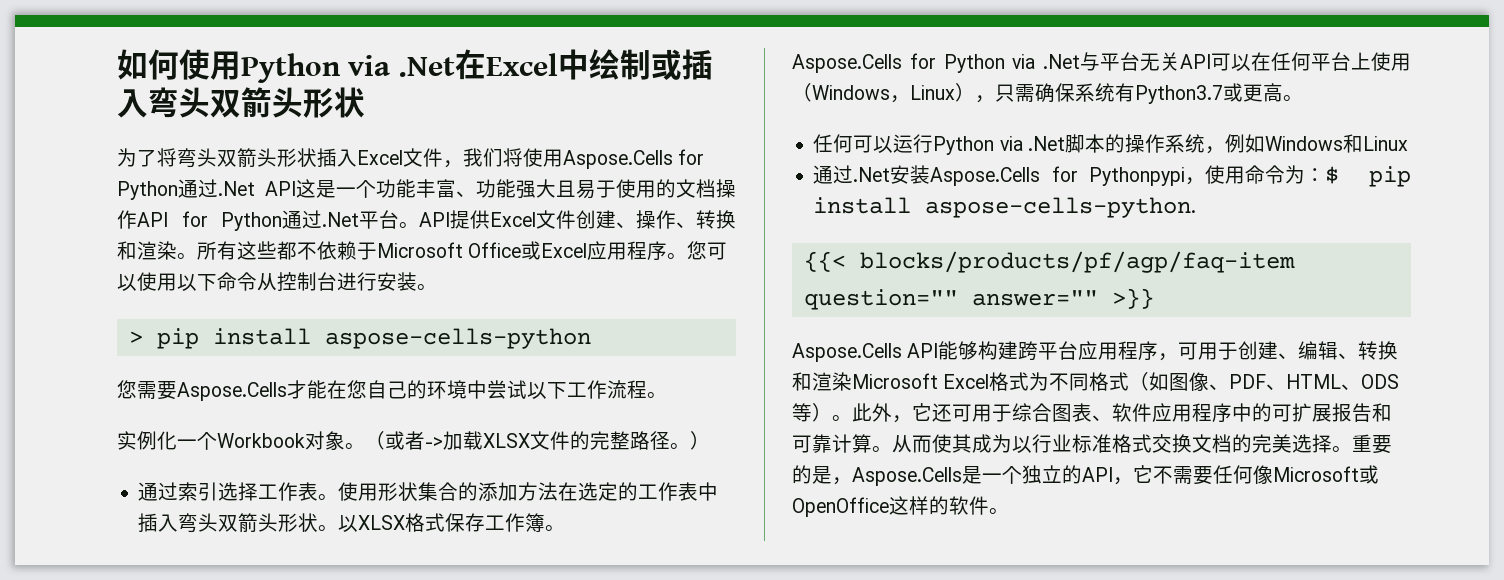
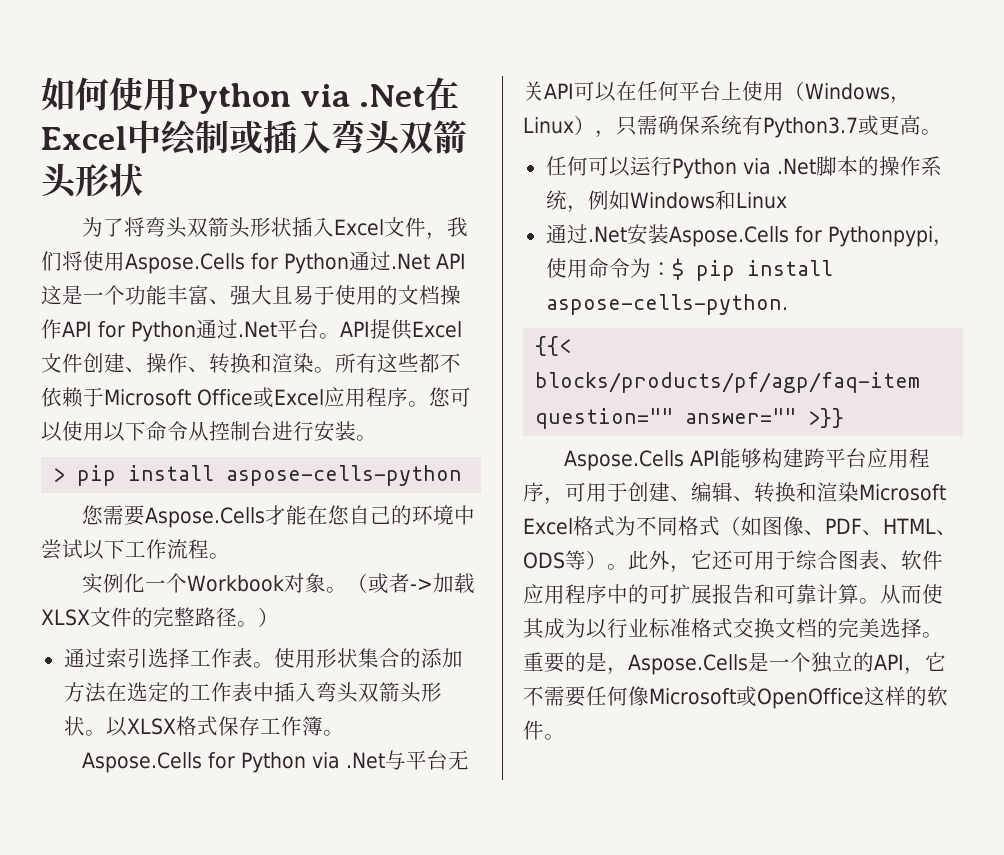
- 为了将弯头双箭头形状插入Excel文件，我们将使用Aspose.Cells for Python通过.Net API这是一个功能丰富、功能强大且易于使用的文档操作API for Python通过.Net平台。
+ 为了将弯头双箭头形状插入Excel文件，我们将使用Aspose.Cells for Python通过.Net API这是一个功能丰富、强大且易于使用的文档操作API for Python通过.Net平台。

